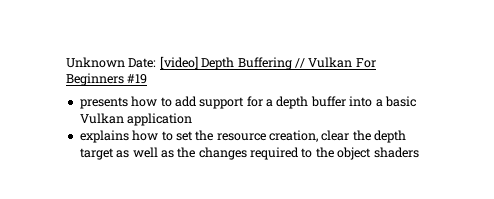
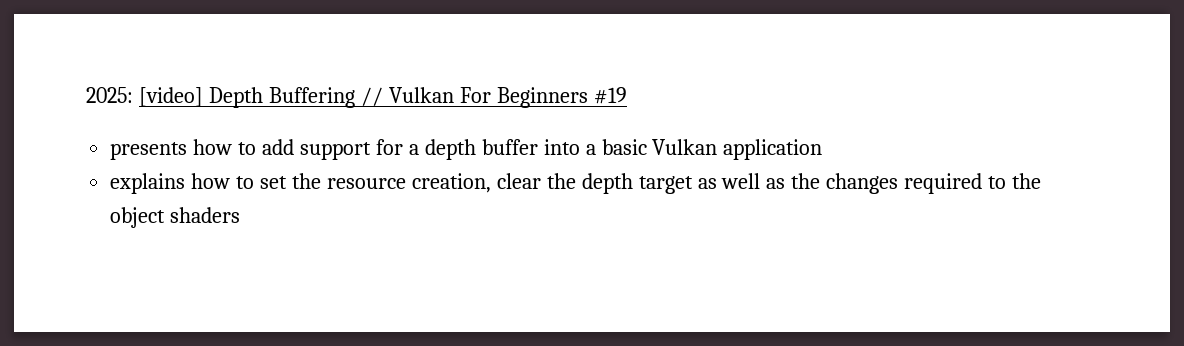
- Unknown Date: [video] Depth Buffering // Vulkan For Beginners #19
+ 2025: [video] Depth Buffering // Vulkan For Beginners #19

